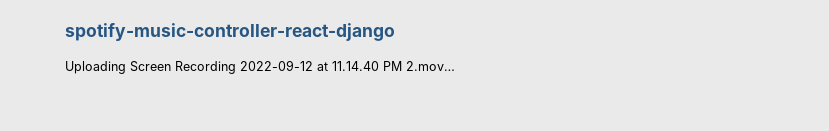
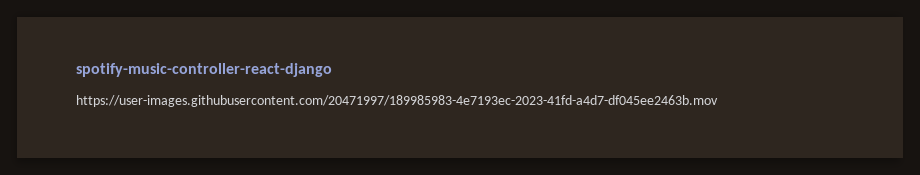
- Uploading Screen Recording 2022-09-12 at 11.14.40 PM 2.mov…
+ https://user-images.githubusercontent.com/20471997/189985983-4e7193ec-2023-41fd-a4d7-df045ee2463b.mov

